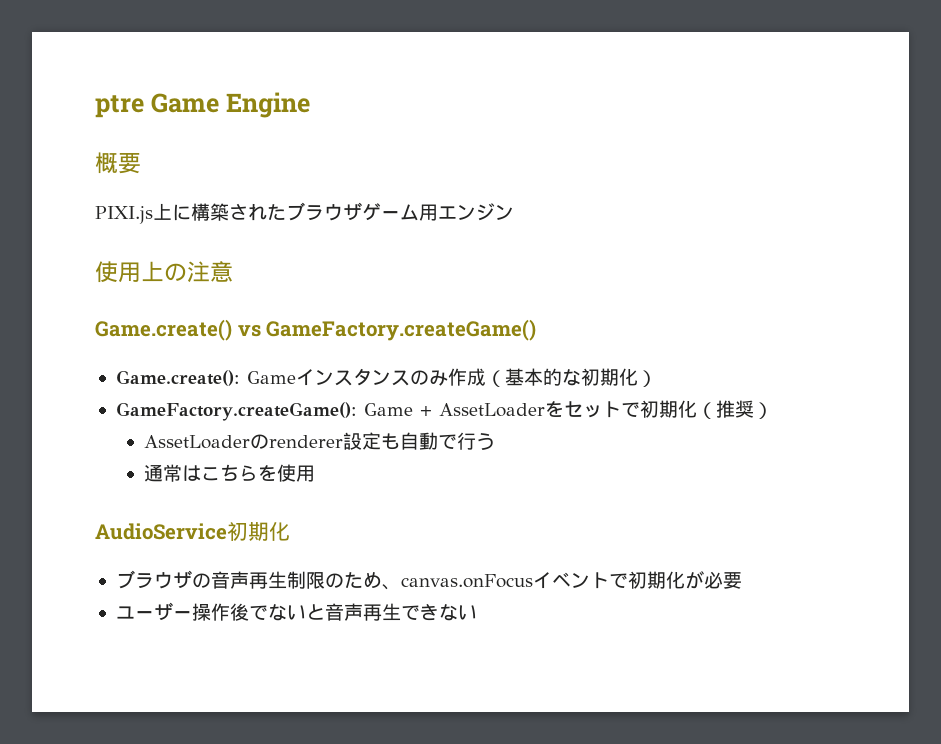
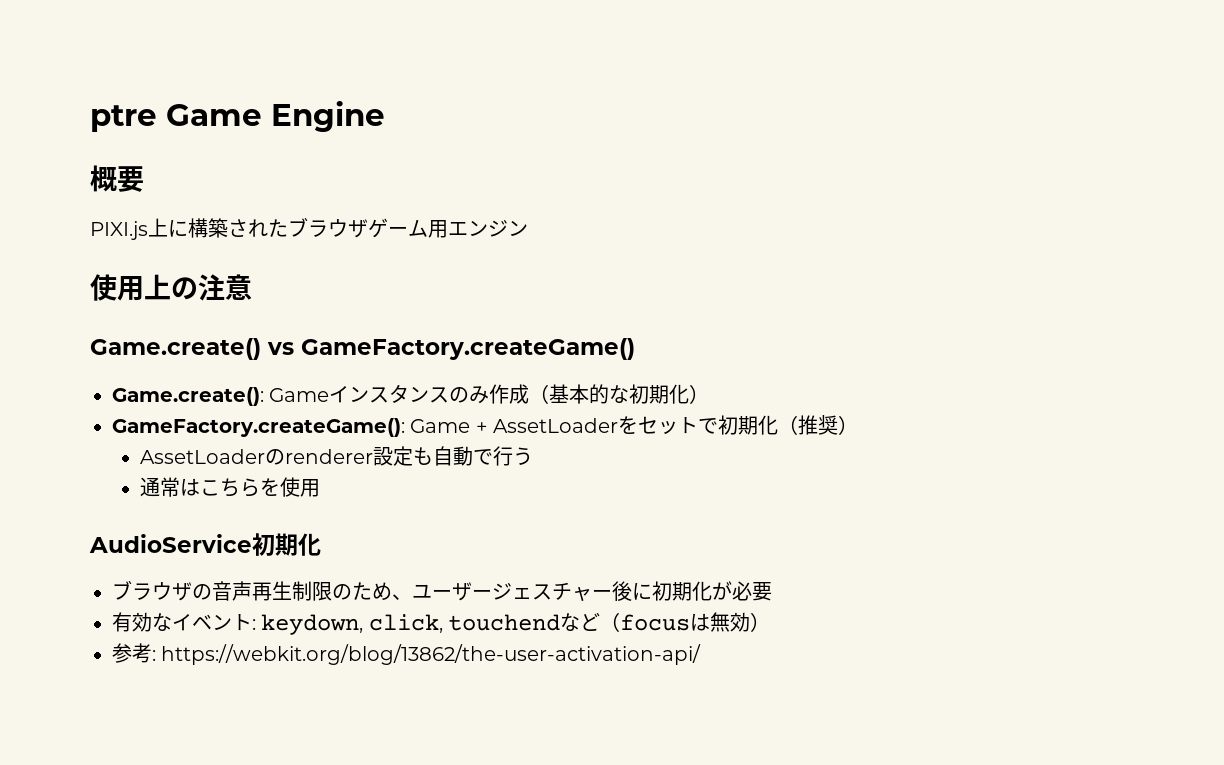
- ブラウザの音声再生制限のため、canvas.onFocusイベントで初期化が必要
- ユーザー操作後でないと音声再生できない
+ ブラウザの音声再生制限のため、ユーザージェスチャー後に初期化が必要
+ 有効なイベント: keydown, click, touchendなど（focusは無効）
+ 参考: https://webkit.org/blog/13862/the-user-activation-api/

